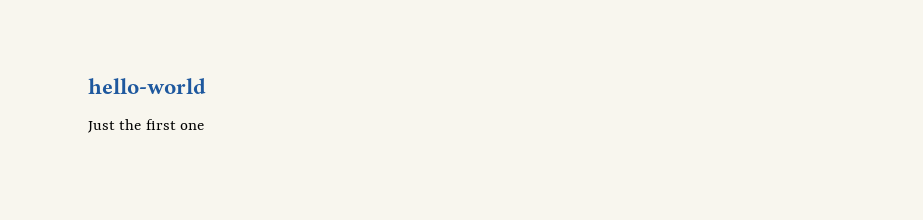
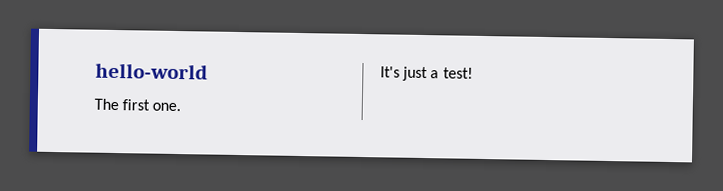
- Just the first one
+ The first one.
+ It's just a test!

